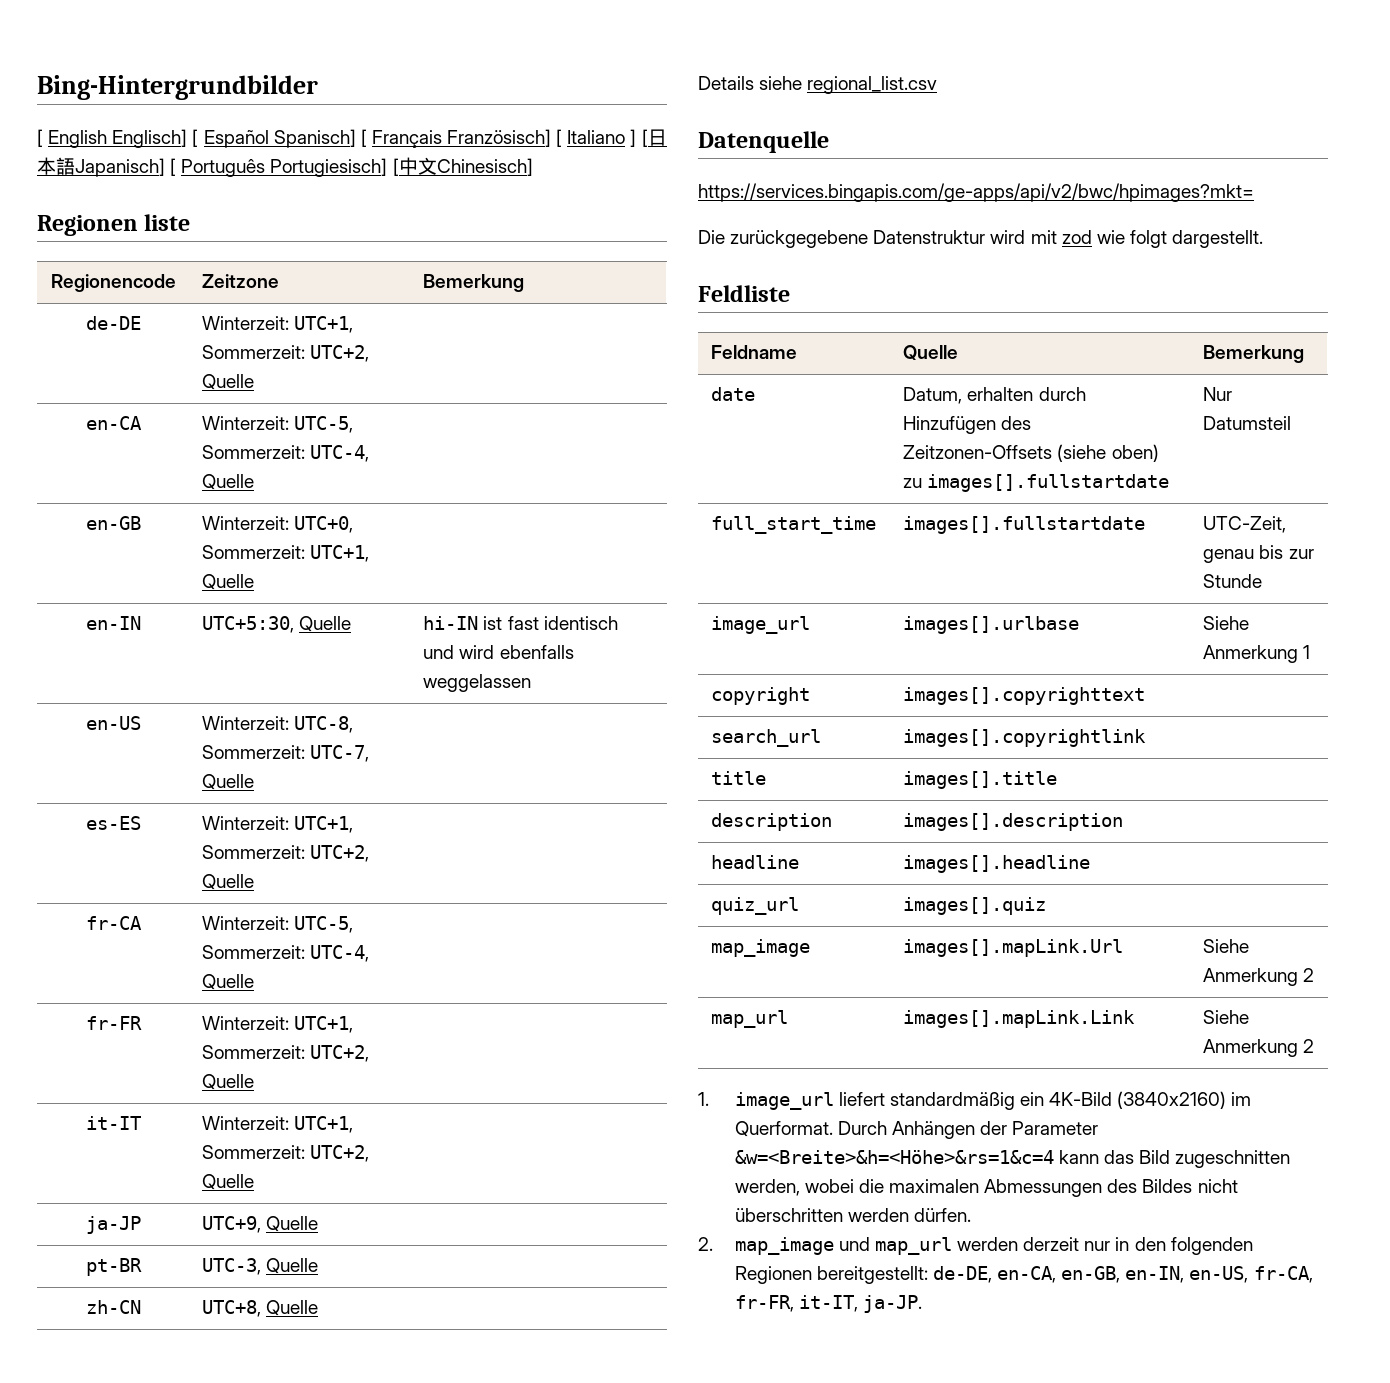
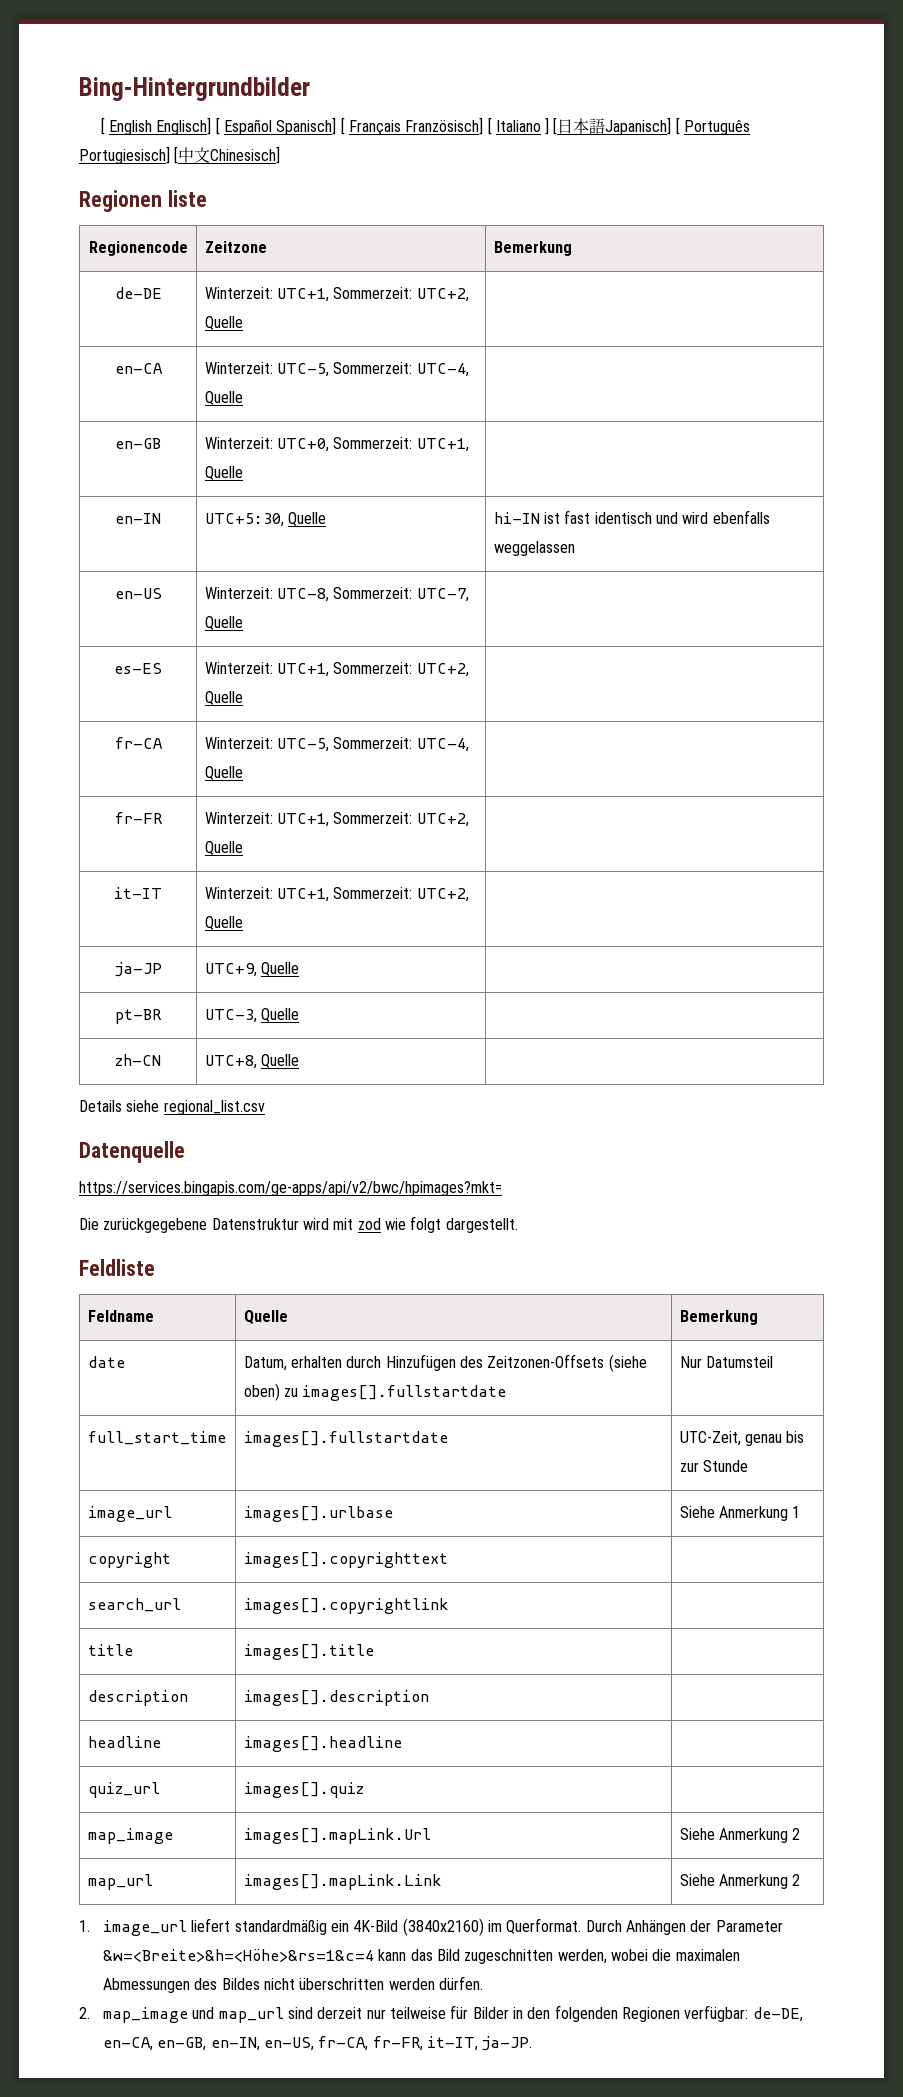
- 2. map_image und map_url werden derzeit nur in den folgenden Regionen bereitgestellt: de-DE, en-CA, en-GB, en-IN, en-US, fr-CA, fr-FR, it-IT, ja-JP.
+ 2. map_image und map_url sind derzeit nur teilweise für Bilder in den folgenden Regionen verfügbar: de-DE, en-CA, en-GB, en-IN, en-US, fr-CA, fr-FR, it-IT, ja-JP.

